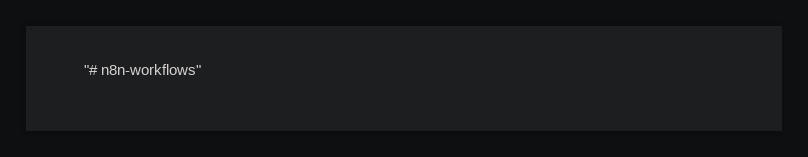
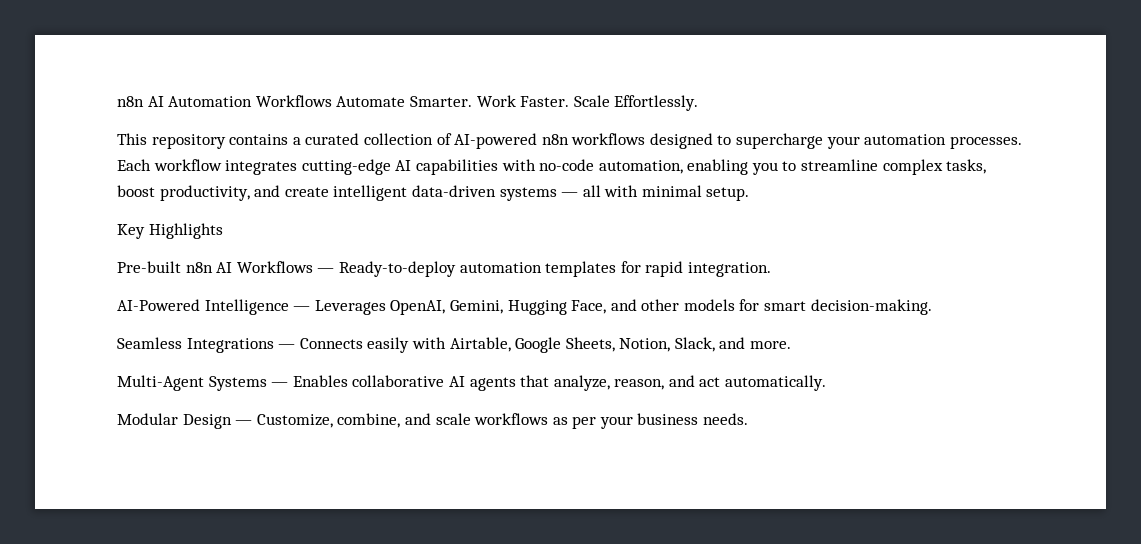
- "# n8n-workflows"
+ n8n AI Automation Workflows Automate Smarter. Work Faster. Scale Effortlessly.
+ This repository contains a curated collection of AI-powered n8n workflows designed to supercharge your automation processes. Each workflow integrates cutting-edge AI capabilities with no-code automation, enabling you to streamline complex tasks, boost productivity, and create intelligent data-driven systems — all with minimal setup.
+ Key Highlights
+ Pre-built n8n AI Workflows — Ready-to-deploy automation templates for rapid integration.
+ AI-Powered Intelligence — Leverages OpenAI, Gemini, Hugging Face, and other models for smart decision-making.
+ Seamless Integrations — Connects easily with Airtable, Google Sheets, Notion, Slack, and more.
+ Multi-Agent Systems — Enables collaborative AI agents that analyze, reason, and act automatically.
+ Modular Design — Customize, combine, and scale workflows as per your business needs.

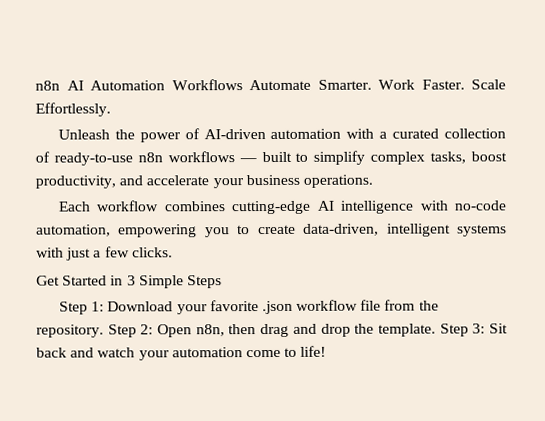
- This repository contains a curated collection of AI-powered n8n workflows designed to supercharge your automation processes. Each workflow integrates cutting-edge AI capabilities with no-code automation, enabling you to streamline complex tasks, boost productivity, and create intelligent data-driven systems — all with minimal setup.
- Key Highlights
- Pre-built n8n AI Workflows — Ready-to-deploy automation templates for rapid integration.
- AI-Powered Intelligence — Leverages OpenAI, Gemini, Hugging Face, and other models for smart decision-making.
- Seamless Integrations — Connects easily with Airtable, Google Sheets, Notion, Slack, and more.
- Multi-Agent Systems — Enables collaborative AI agents that analyze, reason, and act automatically.
- Modular Design — Customize, combine, and scale workflows as per your business needs.
+ Unleash the power of AI-driven automation with a curated collection of ready-to-use n8n workflows — built to simplify complex tasks, boost productivity, and accelerate your business operations.
+ Each workflow combines cutting-edge AI intelligence with no-code automation, empowering you to create data-driven, intelligent systems with just a few clicks.
+ Get Started in 3 Simple Steps
+ Step 1: Download your favorite .json workflow file from the repository. Step 2: Open n8n, then drag and drop the template. Step 3: Sit back and watch your automation come to life!

